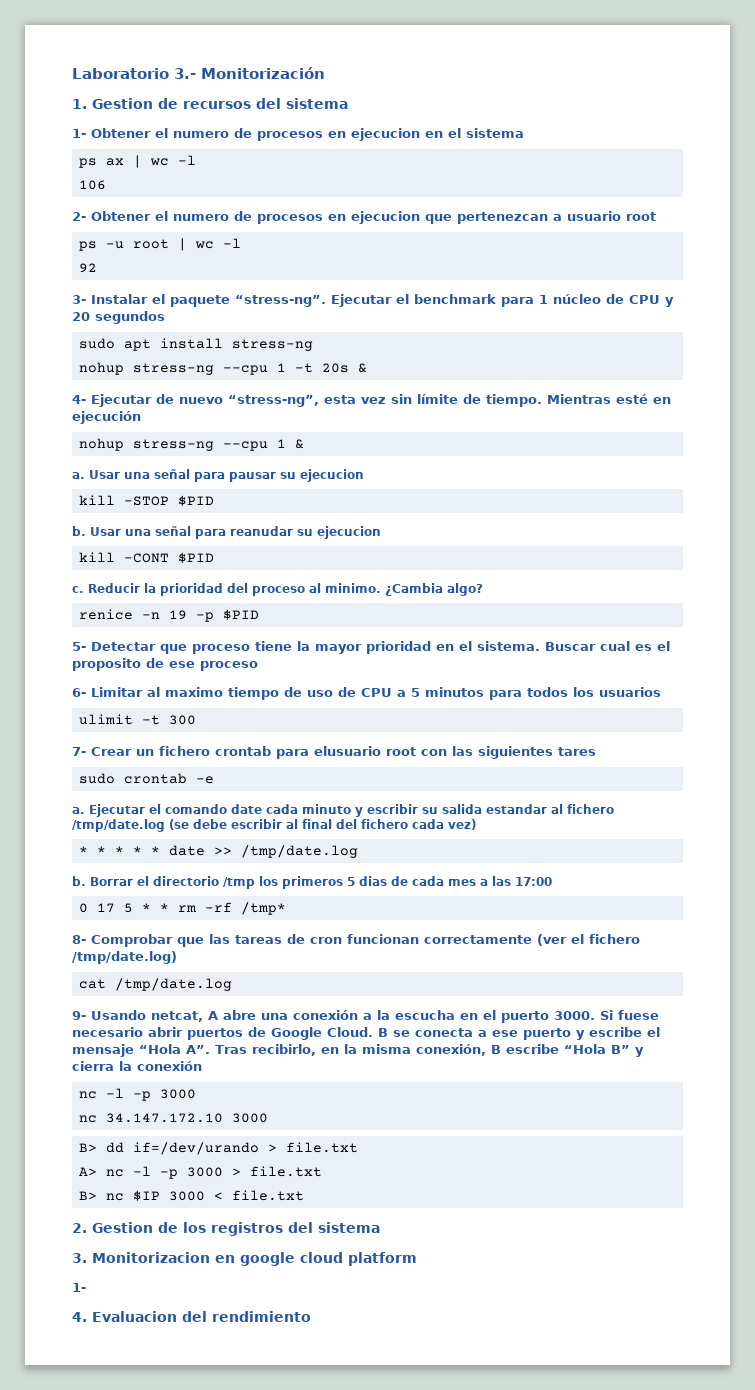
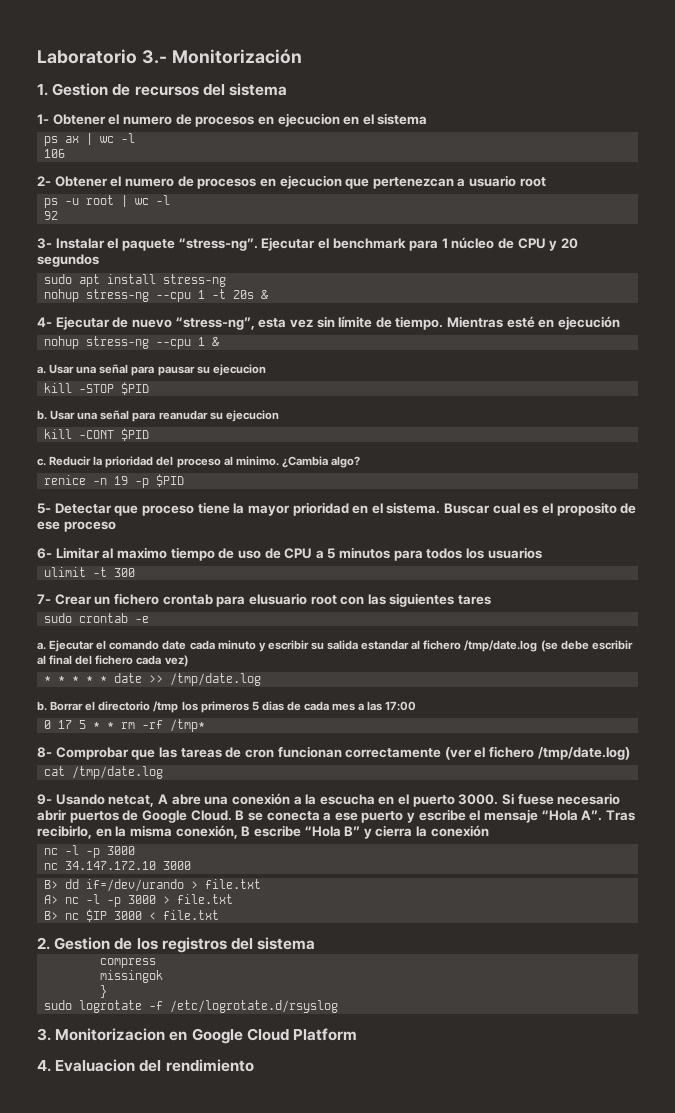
+ compress
+ missingok
+ }
+ sudo logrotate -f /etc/logrotate.d/rsyslog
- 3. Monitorizacion en google cloud platform
- 1-
+ 3. Monitorizacion en Google Cloud Platform

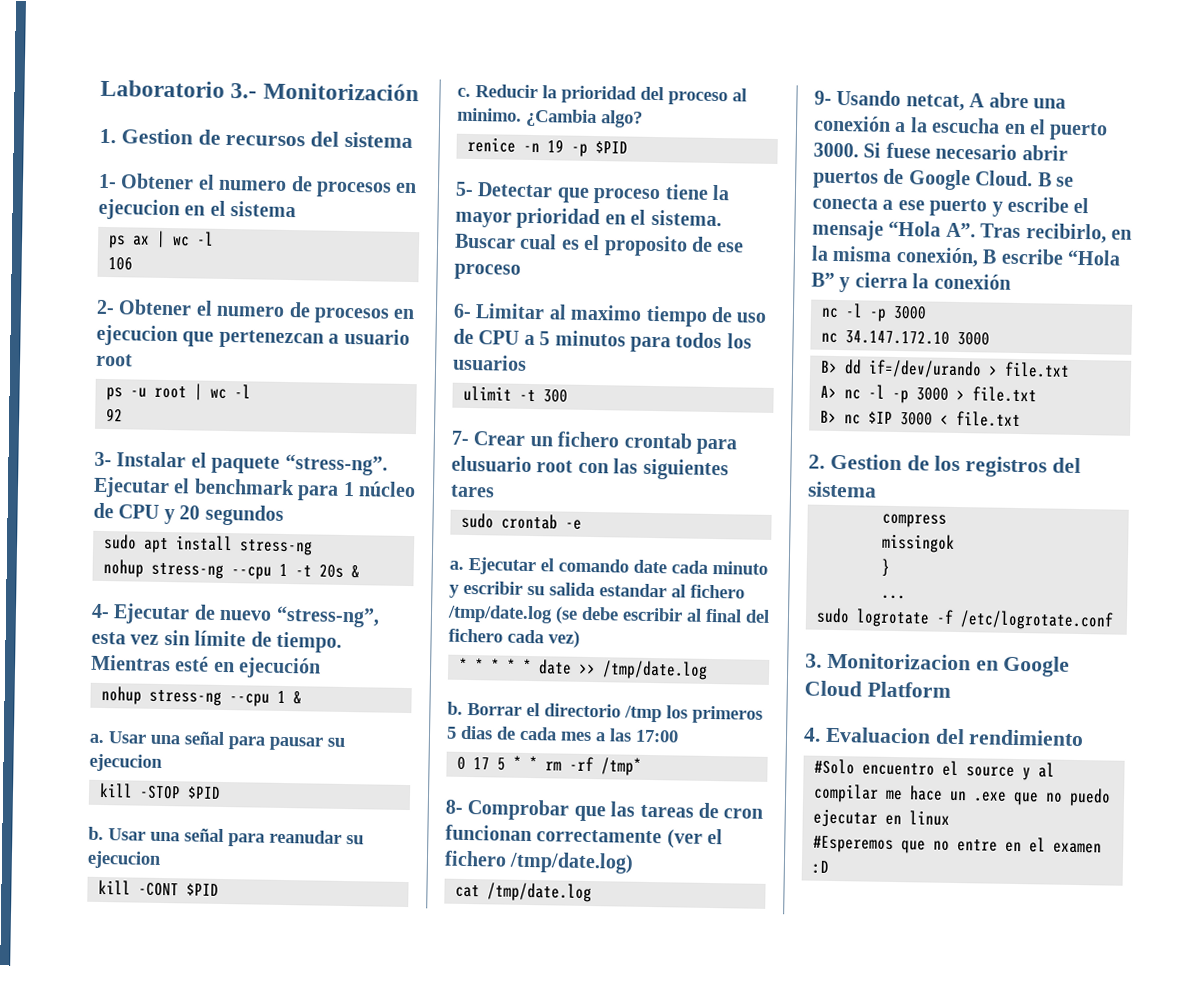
+ ...
- sudo logrotate -f /etc/logrotate.d/rsyslog
+ sudo logrotate -f /etc/logrotate.conf
+ #Solo encuentro el source y al compilar me hace un .exe que no puedo ejecutar en linux
+ #Esperemos que no entre en el examen :D

